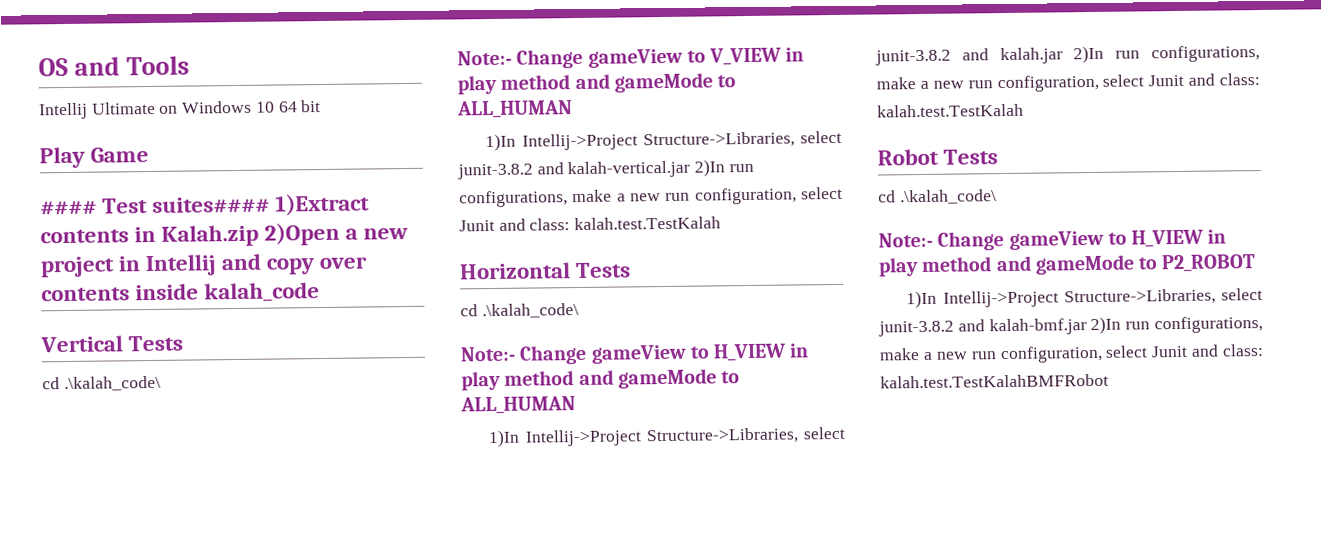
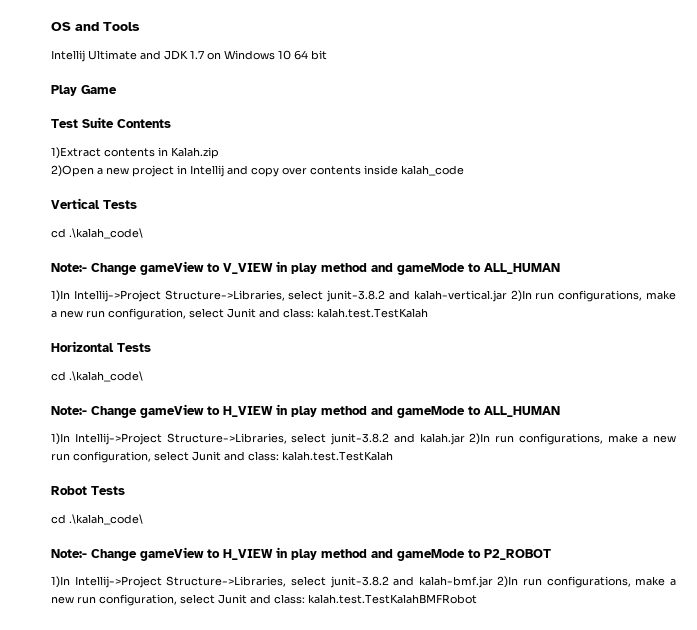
- Intellij Ultimate on Windows 10 64 bit
+ Intellij Ultimate and JDK 1.7 on Windows 10 64 bit
- #### Test suites#### 1)Extract contents in Kalah.zip 2)Open a new project in Intellij and copy over contents inside kalah_code
+ Test Suite Contents
+ 1)Extract contents in Kalah.zip
+ 2)Open a new project in Intellij and copy over contents inside kalah_code

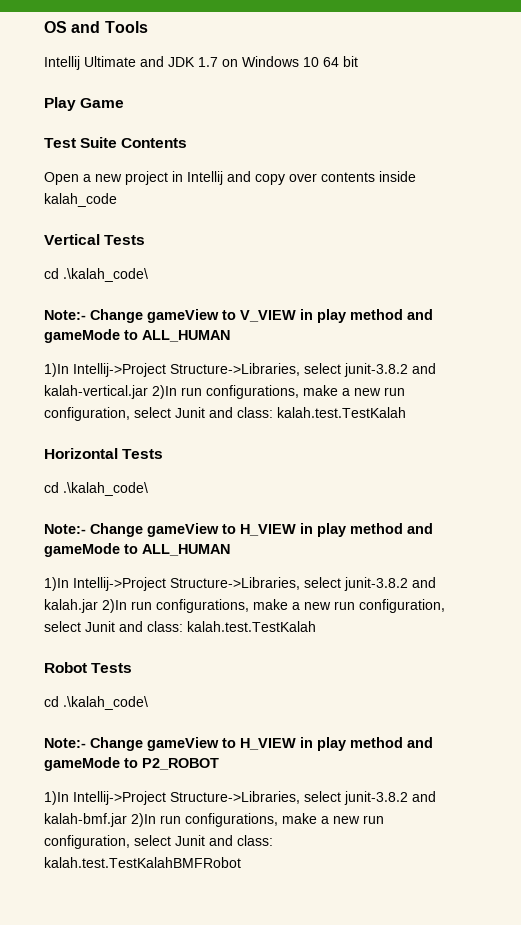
- 1)Extract contents in Kalah.zip
- 2)Open a new project in Intellij and copy over contents inside kalah_code
+ Open a new project in Intellij and copy over contents inside kalah_code

